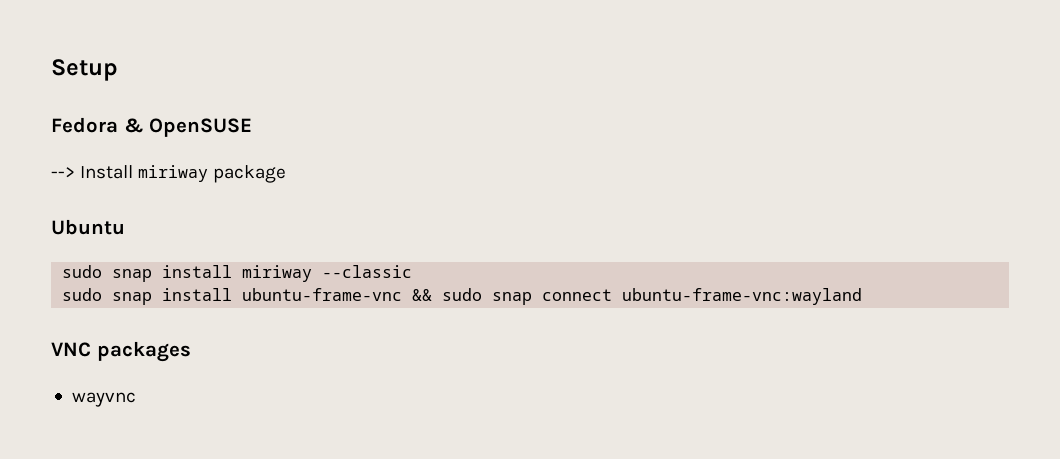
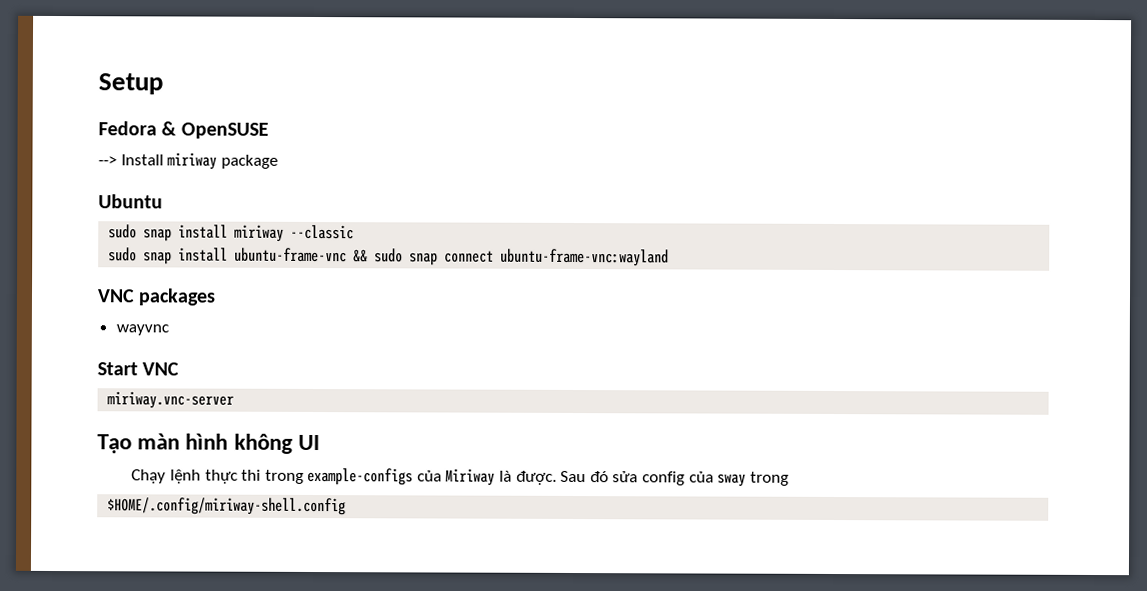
+ Start VNC
+ miriway.vnc-server
+ Tạo màn hình không UI
+ Chạy lệnh thực thi trong example-configs của Miriway là được. Sau đó sửa config của sway trong
+ $HOME/.config/miriway-shell.config

